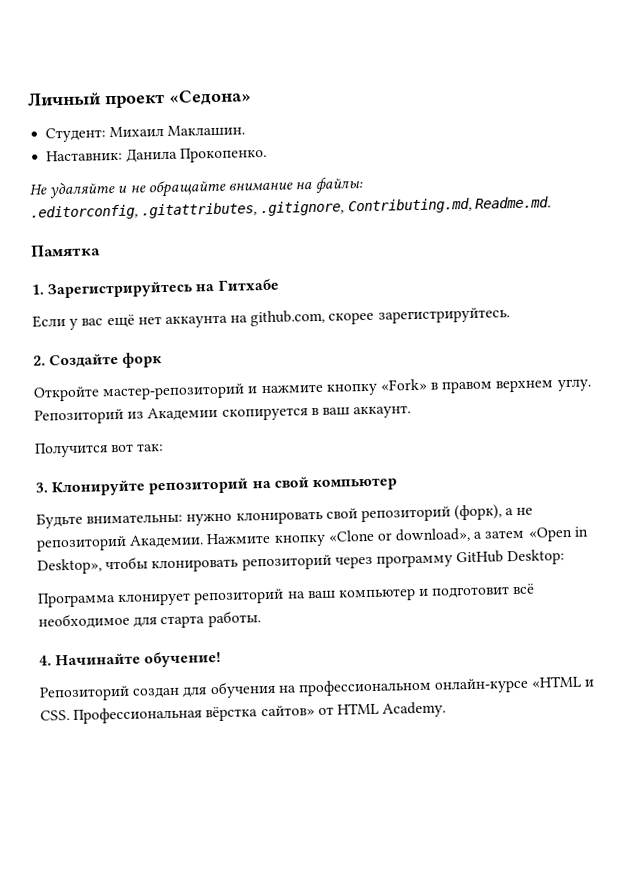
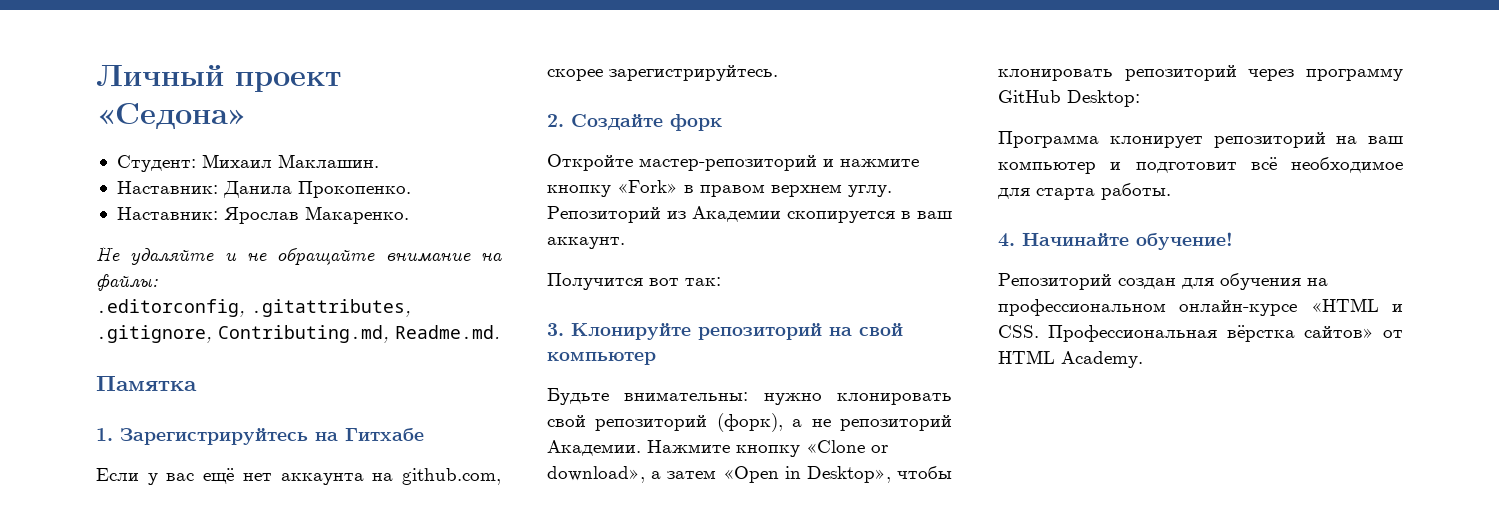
+ Наставник: Ярослав Макаренко.

